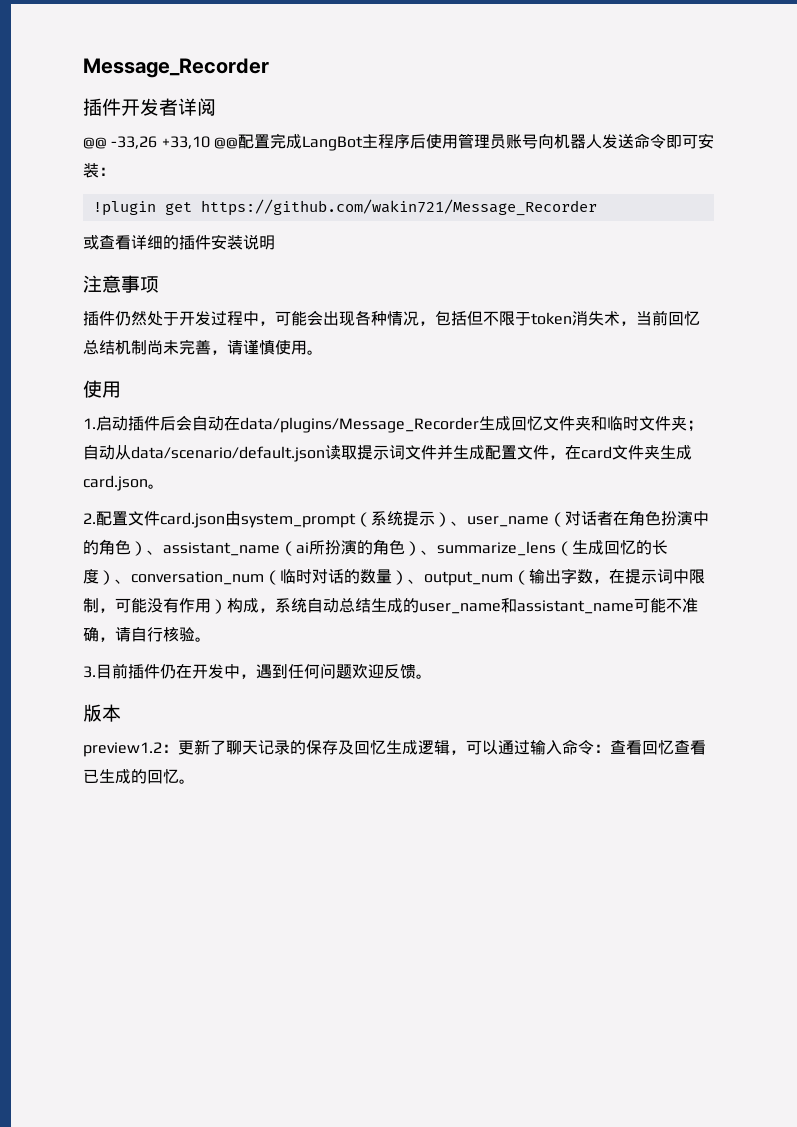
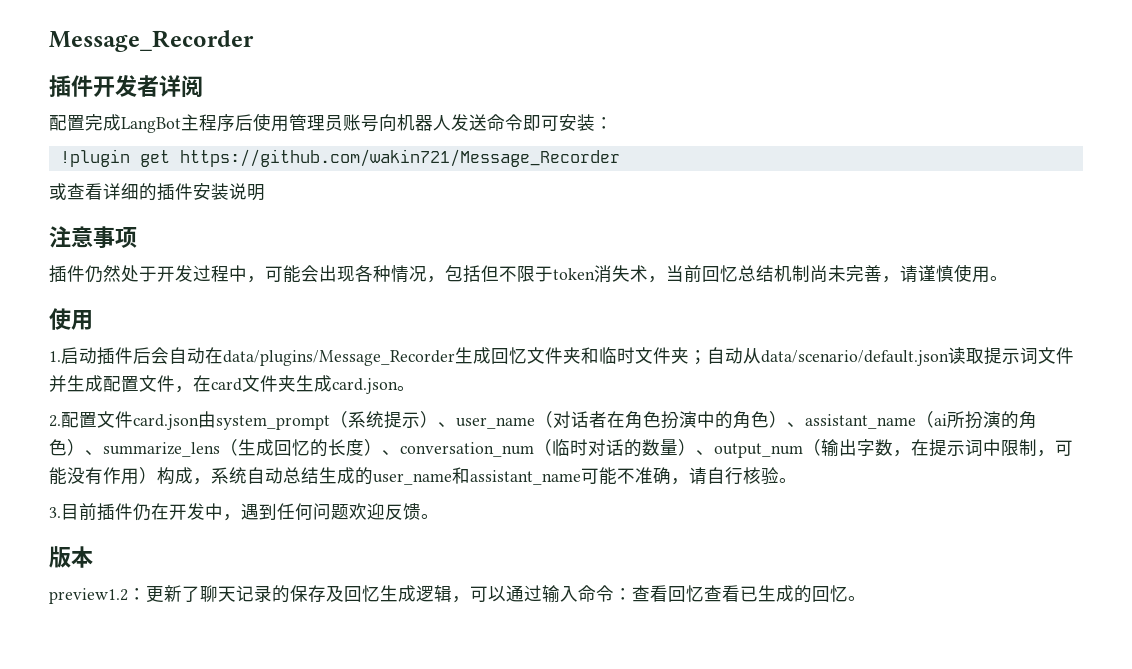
- @@ -33,26 +33,10 @@配置完成LangBot主程序后使用管理员账号向机器人发送命令即可安装：
+ 配置完成LangBot主程序后使用管理员账号向机器人发送命令即可安装：

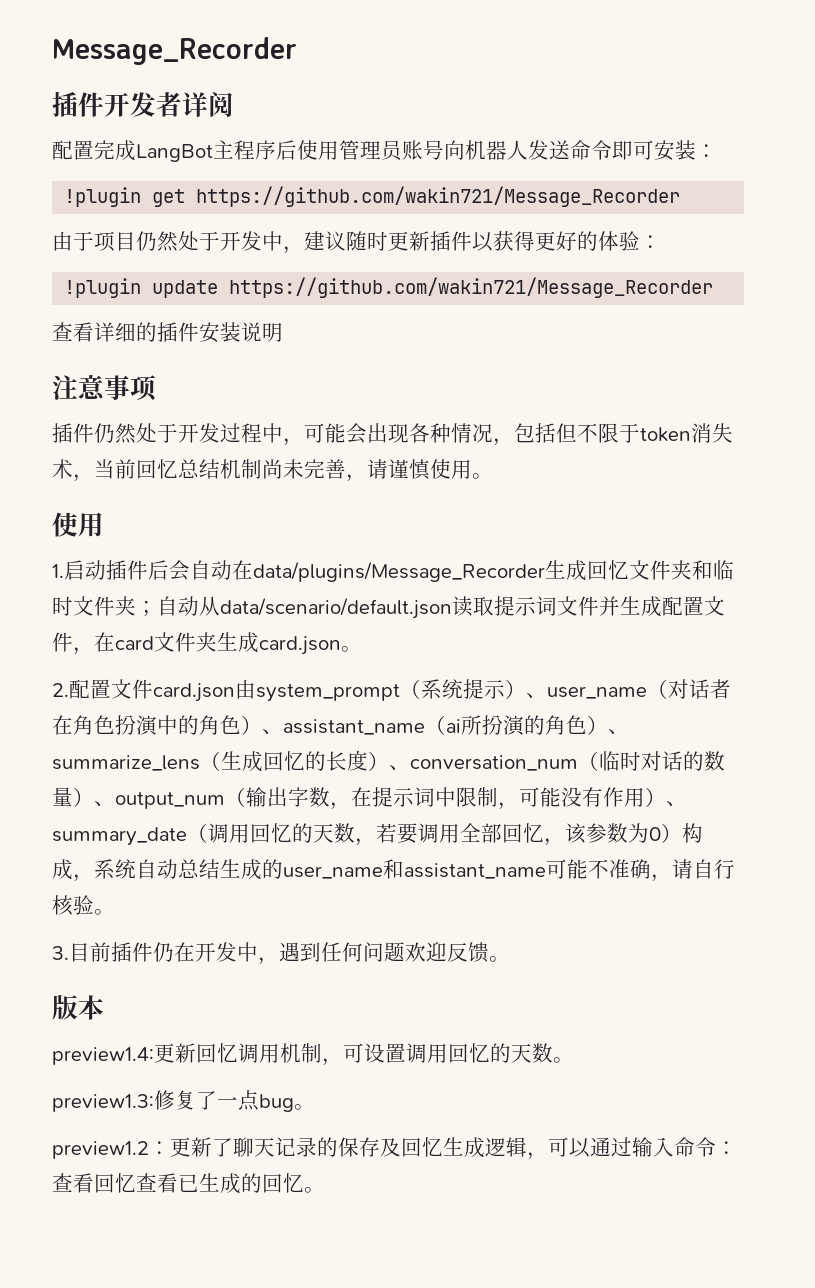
- 或查看详细的插件安装说明
+ 由于项目仍然处于开发中，建议随时更新插件以获得更好的体验：
+ !plugin update https://github.com/wakin721/Message_Recorder
+ 查看详细的插件安装说明
- 2.配置文件card.json由system_prompt（系统提示）、user_name（对话者在角色扮演中的角色）、assistant_name（ai所扮演的角色）、summarize_lens（生成回忆的长度）、conversation_num（临时对话的数量）、output_num（输出字数，在提示词中限制，可能没有作用）构成，系统自动总结生成的user_name和assistant_name可能不准确，请自行核验。
+ 2.配置文件card.json由system_prompt（系统提示）、user_name（对话者在角色扮演中的角色）、assistant_name（ai所扮演的角色）、summarize_lens（生成回忆的长度）、conversation_num（临时对话的数量）、output_num（输出字数，在提示词中限制，可能没有作用）、summary_date（调用回忆的天数，若要调用全部回忆，该参数为0）构成，系统自动总结生成的user_name和assistant_name可能不准确，请自行核验。
+ preview1.4:更新回忆调用机制，可设置调用回忆的天数。
+ preview1.3:修复了一点bug。

